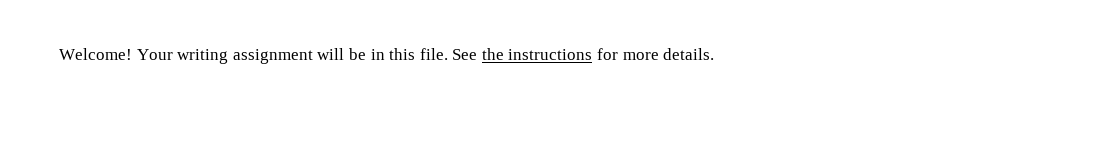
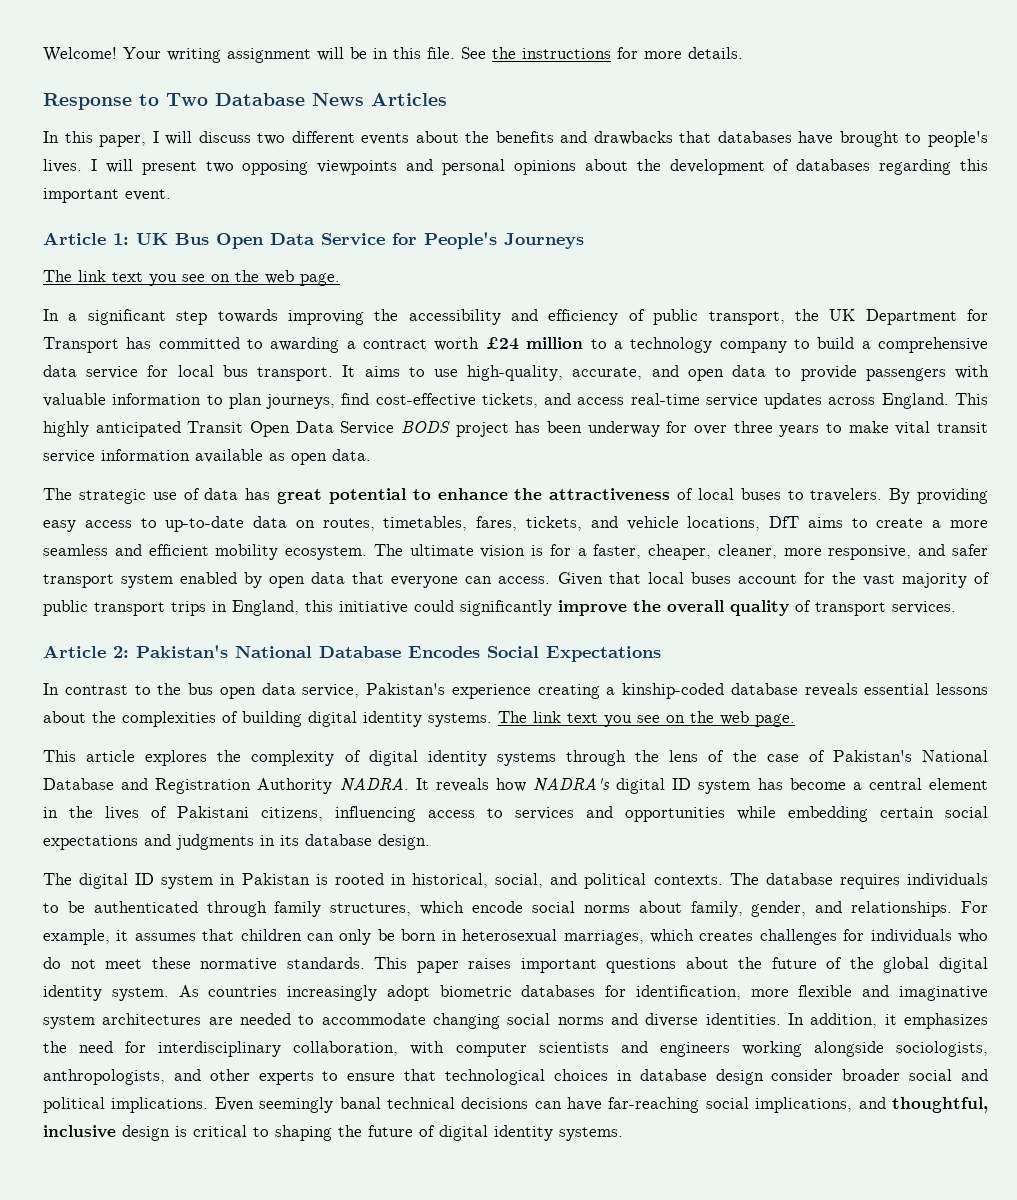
+ Response to Two Database News Articles
+ In this paper, I will discuss two different events about the benefits and drawbacks that databases have brought to people's lives. I will present two opposing viewpoints and personal opinions about the development of databases regarding this important event.
+ Article 1: UK Bus Open Data Service for People's Journeys
+ The link text you see on the web page.
+ In a significant step towards improving the accessibility and efficiency of public transport, the UK Department for Transport has committed to awarding a contract worth £24 million to a technology company to build a comprehensive data service for local bus transport. It aims to use high-quality, accurate, and open data to provide passengers with valuable information to plan journeys, find cost-effective tickets, and access real-time service updates across England. This highly anticipated Transit Open Data Service BODS project has been underway for over three years to make vital transit service information available as open data.
+ The strategic use of data has great potential to enhance the attractiveness of local buses to travelers. By providing easy access to up-to-date data on routes, timetables, fares, tickets, and vehicle locations, DfT aims to create a more seamless and efficient mobility ecosystem. The ultimate vision is for a faster, cheaper, cleaner, more responsive, and safer transport system enabled by open data that everyone can access. Given that local buses account for the vast majority of public transport trips in England, this initiative could significantly improve the overall quality of transport services.
+ Article 2: Pakistan's National Database Encodes Social Expectations
+ In contrast to the bus open data service, Pakistan's experience creating a kinship-coded database reveals essential lessons about the complexities of building digital identity systems. The link text you see on the web page.
+ This article explores the complexity of digital identity systems through the lens of the case of Pakistan's National Database and Registration Authority NADRA. It reveals how NADRA's digital ID system has become a central element in the lives of Pakistani citizens, influencing access to services and opportunities while embedding certain social expectations and judgments in its database design.
+ The digital ID system in Pakistan is rooted in historical, social, and political contexts. The database requires individuals to be authenticated through family structures, which encode social norms about family, gender, and relationships. For example, it assumes that children can only be born in heterosexual marriages, which creates challenges for individuals who do not meet these normative standards. This paper raises important questions about the future of the global digital identity system. As countries increasingly adopt biometric databases for identification, more flexible and imaginative system architectures are needed to accommodate changing social norms and diverse identities. In addition, it emphasizes the need for interdisciplinary collaboration, with computer scientists and engineers working alongside sociologists, anthropologists, and other experts to ensure that technological choices in database design consider broader social and political implications. Even seemingly banal technical decisions can have far-reaching social implications, and thoughtful, inclusive design is critical to shaping the future of digital identity systems.

